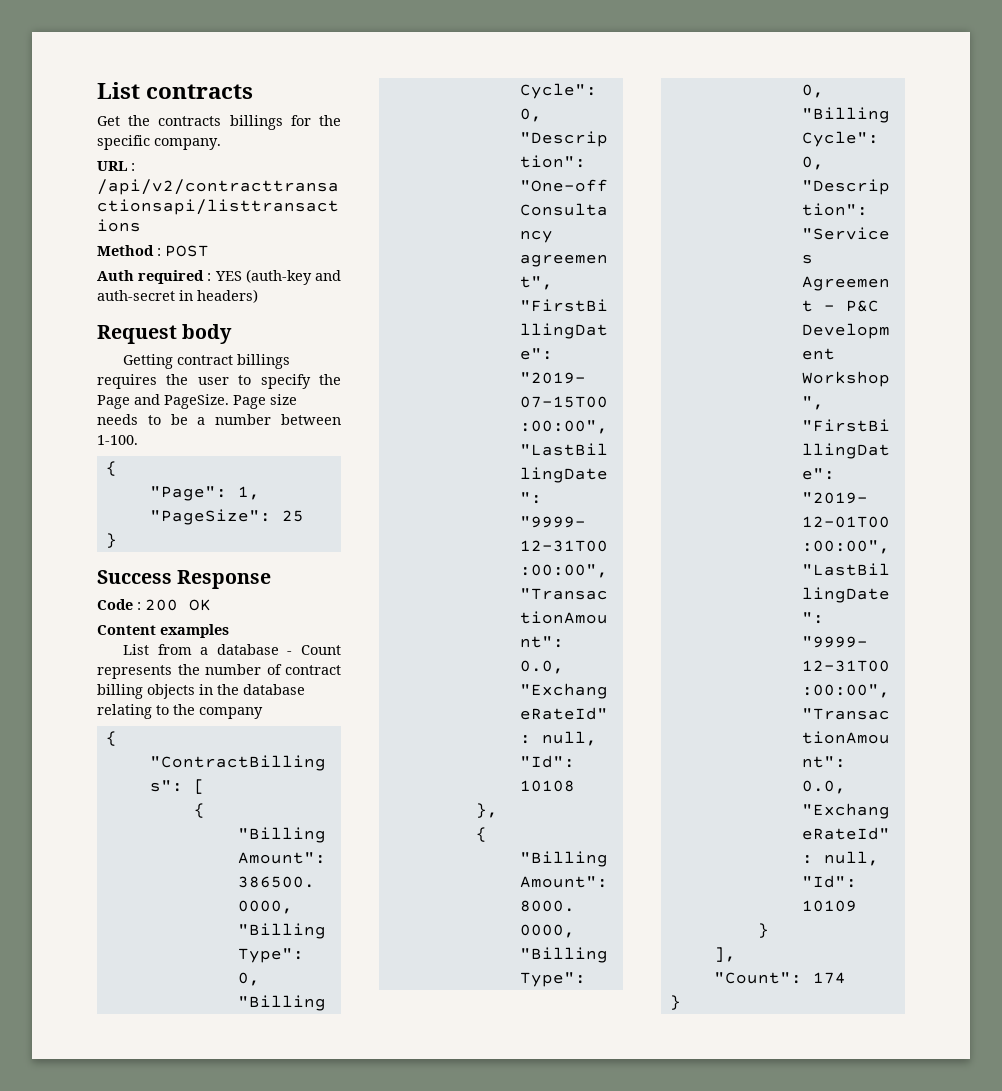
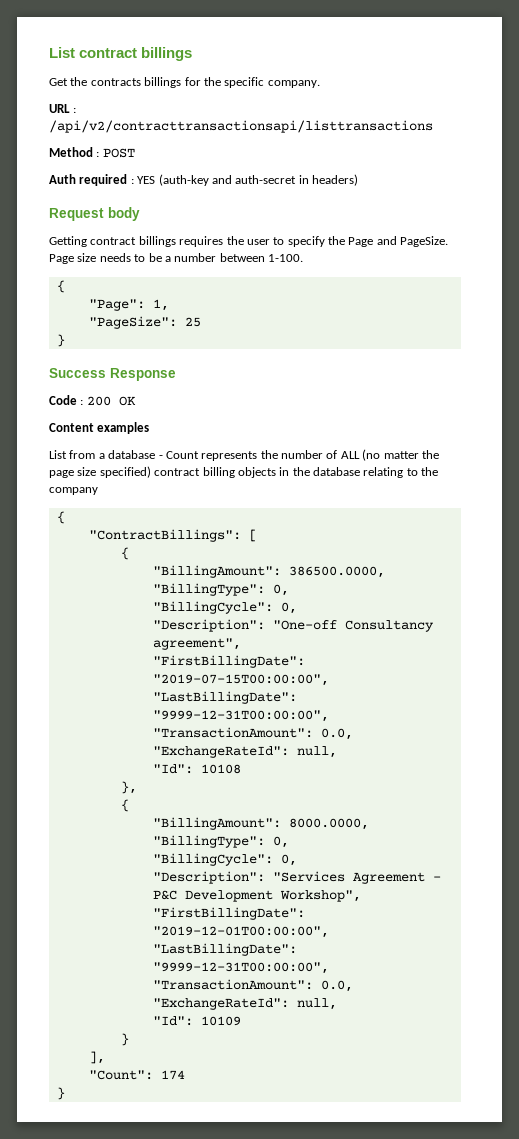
- List contracts
+ List contract billings
- List from a database - Count represents the number of contract billing objects in the database relating to the company
+ List from a database - Count represents the number of ALL (no matter the page size specified) contract billing objects in the database relating to the company

